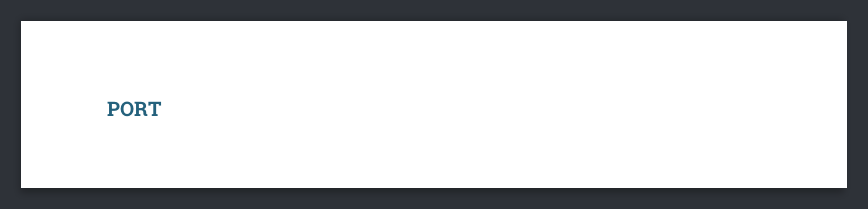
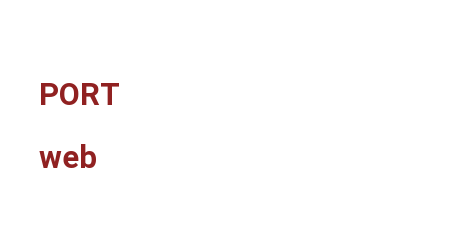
+ web

